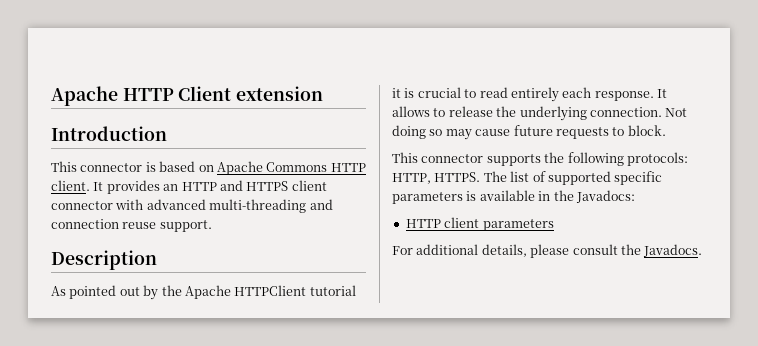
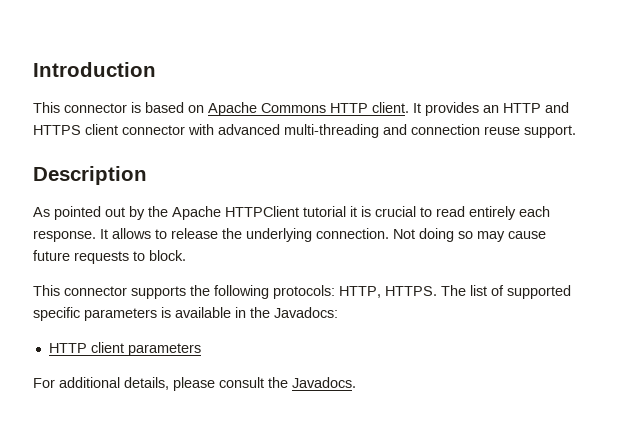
- Apache HTTP Client extension

